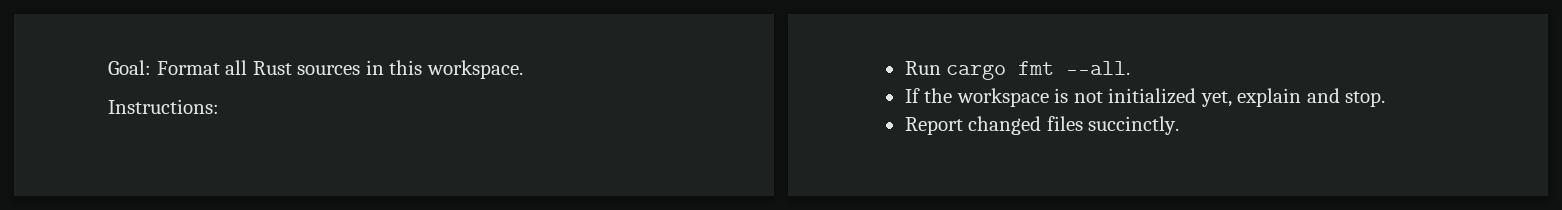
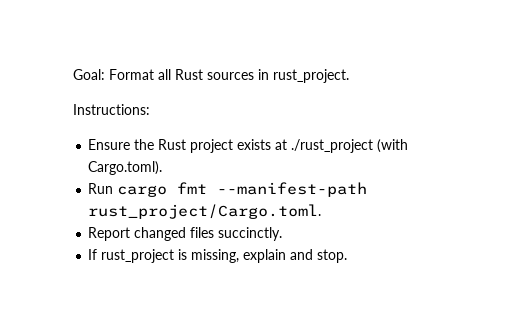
- Goal: Format all Rust sources in this workspace.
+ Goal: Format all Rust sources in rust_project.
- Run cargo fmt --all.
- If the workspace is not initialized yet, explain and stop.
+ Ensure the Rust project exists at ./rust_project (with Cargo.toml).
+ Run cargo fmt --manifest-path rust_project/Cargo.toml.
  Report changed files succinctly.
+ If rust_project is missing, explain and stop.

